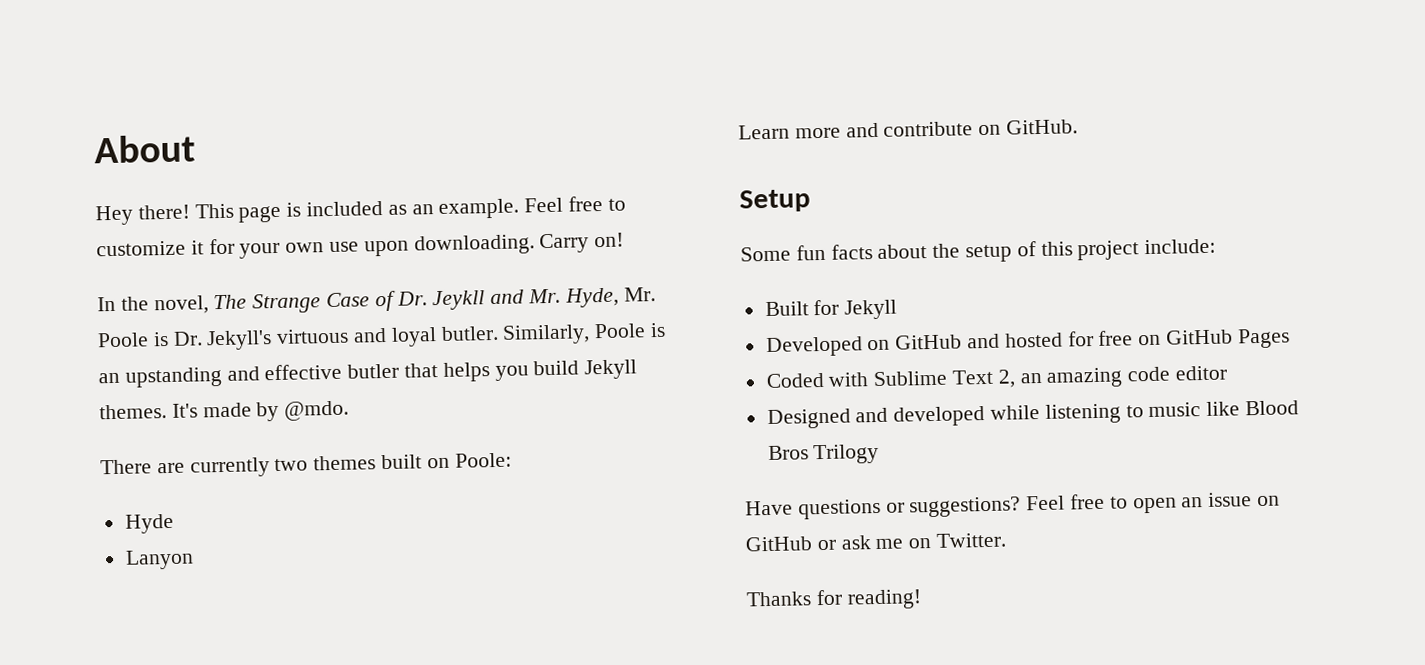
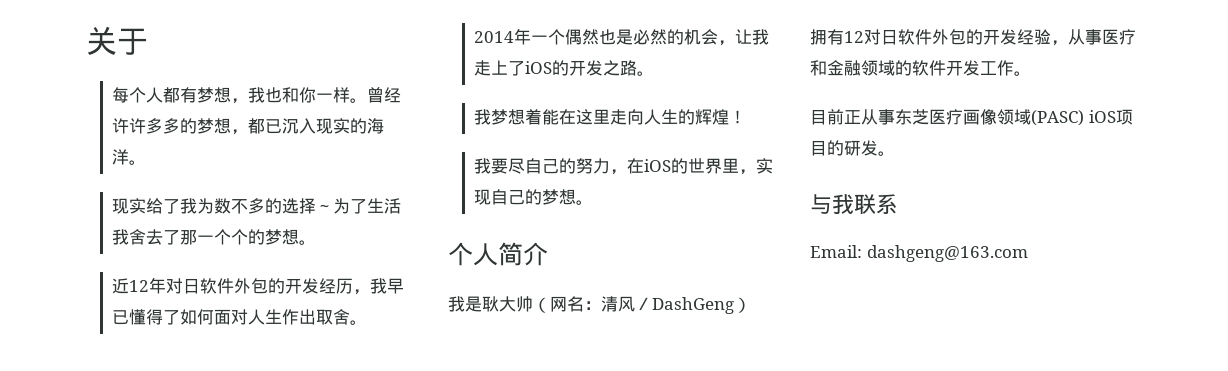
- About
- Hey there! This page is included as an example. Feel free to customize it for your own use upon downloading. Carry on!
- In the novel, The Strange Case of Dr. Jeykll and Mr. Hyde, Mr. Poole is Dr. Jekyll's virtuous and loyal butler. Similarly, Poole is an upstanding and effective butler that helps you build Jekyll themes. It's made by @mdo.
- There are currently two themes built on Poole:
- Hyde
- Lanyon
- Learn more and contribute on GitHub.
- Setup
- Some fun facts about the setup of this project include:
- Built for Jekyll
- Developed on GitHub and hosted for free on GitHub Pages
- Coded with Sublime Text 2, an amazing code editor
- Designed and developed while listening to music like Blood Bros Trilogy
- Have questions or suggestions? Feel free to open an issue on GitHub or ask me on Twitter.
- Thanks for reading!
+ 关于
+ 每个人都有梦想，我也和你一样。曾经许许多多的梦想，都已沉入现实的海洋。
+ 现实给了我为数不多的选择～为了生活我舍去了那一个个的梦想。
+ 近12年对日软件外包的开发经历，我早已懂得了如何面对人生作出取舍。
+ 2014年一个偶然也是必然的机会，让我走上了iOS的开发之路。
+ 我梦想着能在这里走向人生的辉煌！
+ 我要尽自己的努力，在iOS的世界里，实现自己的梦想。
+ 个人简介
+ 我是耿大帅（网名：清风／DashGeng）
+ 拥有12对日软件外包的开发经验，从事医疗和金融领域的软件开发工作。
+ 目前正从事东芝医疗画像领域(PASC) iOS项目的研发。
+ 与我联系
+ Email: dashgeng@163.com

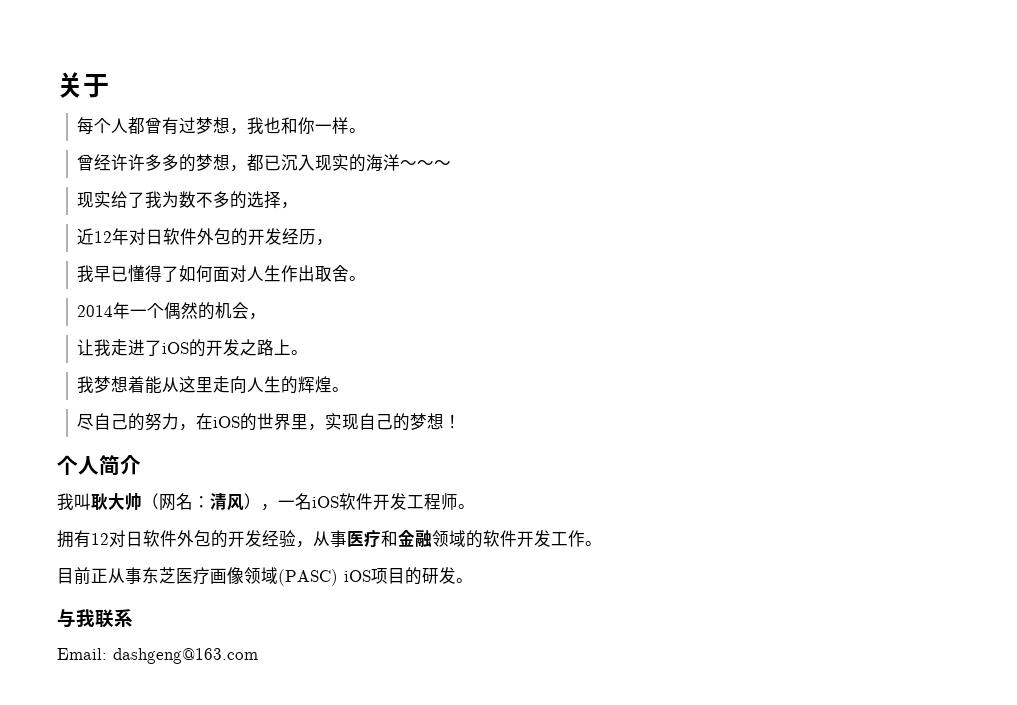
- 每个人都有梦想，我也和你一样。曾经许许多多的梦想，都已沉入现实的海洋。
+ 每个人都曾有过梦想，我也和你一样。
+ 曾经许许多多的梦想，都已沉入现实的海洋～～～
- 现实给了我为数不多的选择～为了生活我舍去了那一个个的梦想。
+ 现实给了我为数不多的选择，
- 近12年对日软件外包的开发经历，我早已懂得了如何面对人生作出取舍。
+ 近12年对日软件外包的开发经历，
+ 我早已懂得了如何面对人生作出取舍。
- 2014年一个偶然也是必然的机会，让我走上了iOS的开发之路。
+ 2014年一个偶然的机会，
+ 让我走进了iOS的开发之路上。
- 我梦想着能在这里走向人生的辉煌！
- 我要尽自己的努力，在iOS的世界里，实现自己的梦想。
+ 我梦想着能从这里走向人生的辉煌。
+ 尽自己的努力，在iOS的世界里，实现自己的梦想！
- 我是耿大帅（网名：清风／DashGeng）
+ 我叫耿大帅（网名：清风），一名iOS软件开发工程师。

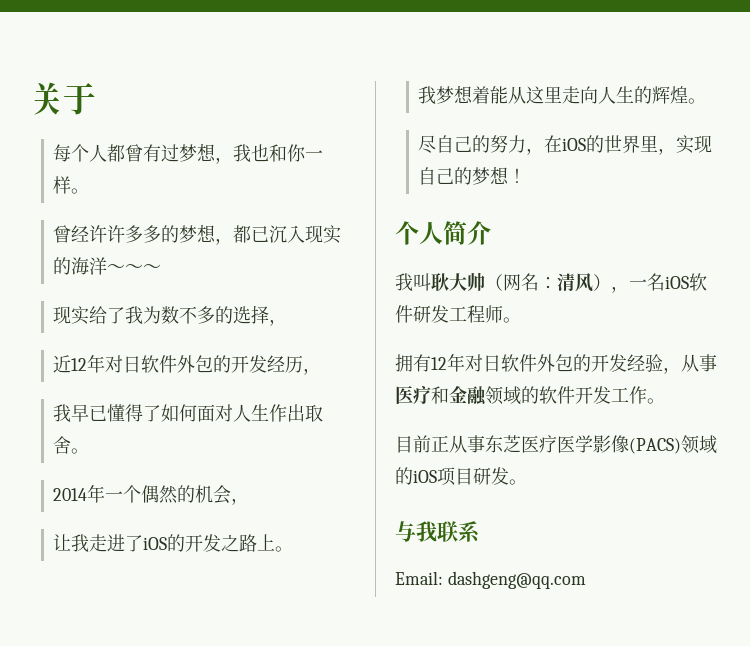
- 我叫耿大帅（网名：清风），一名iOS软件开发工程师。
+ 我叫耿大帅（网名：清风），一名iOS软件研发工程师。
- 拥有12对日软件外包的开发经验，从事医疗和金融领域的软件开发工作。
+ 拥有12年对日软件外包的开发经验，从事医疗和金融领域的软件开发工作。
- 目前正从事东芝医疗画像领域(PASC) iOS项目的研发。
+ 目前正从事东芝医疗医学影像(PACS)领域的iOS项目研发。
- Email: dashgeng@163.com
+ Email: dashgeng@qq.com

